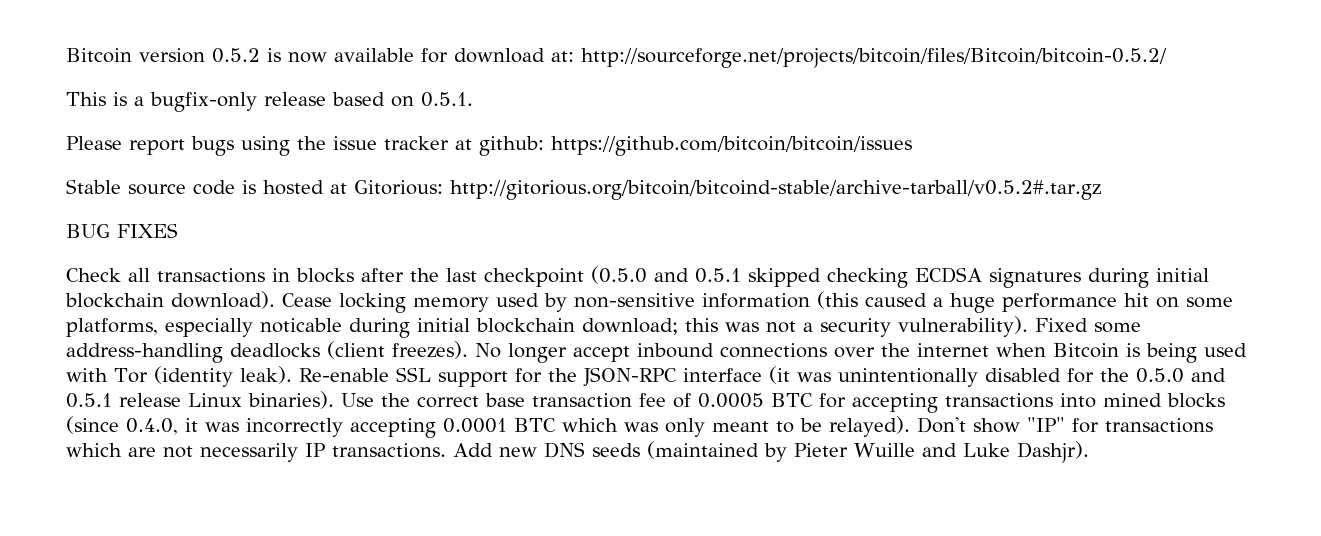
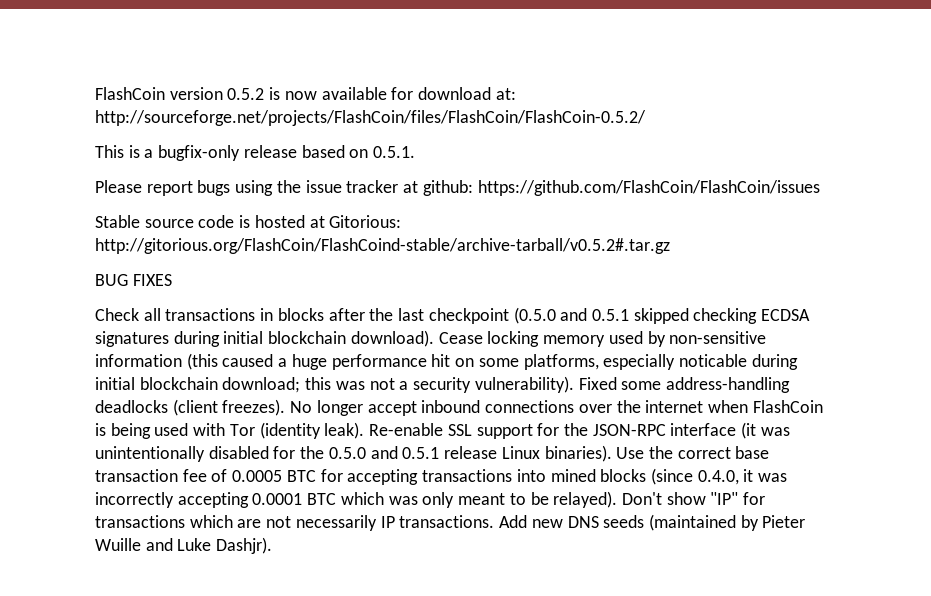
- Bitcoin version 0.5.2 is now available for download at: http://sourceforge.net/projects/bitcoin/files/Bitcoin/bitcoin-0.5.2/
+ FlashCoin version 0.5.2 is now available for download at: http://sourceforge.net/projects/FlashCoin/files/FlashCoin/FlashCoin-0.5.2/
- Please report bugs using the issue tracker at github: https://github.com/bitcoin/bitcoin/issues
+ Please report bugs using the issue tracker at github: https://github.com/FlashCoin/FlashCoin/issues
- Stable source code is hosted at Gitorious: http://gitorious.org/bitcoin/bitcoind-stable/archive-tarball/v0.5.2#.tar.gz
+ Stable source code is hosted at Gitorious: http://gitorious.org/FlashCoin/FlashCoind-stable/archive-tarball/v0.5.2#.tar.gz
- No longer accept inbound connections over the internet when Bitcoin is being used with Tor (identity leak).
+ No longer accept inbound connections over the internet when FlashCoin is being used with Tor (identity leak).

